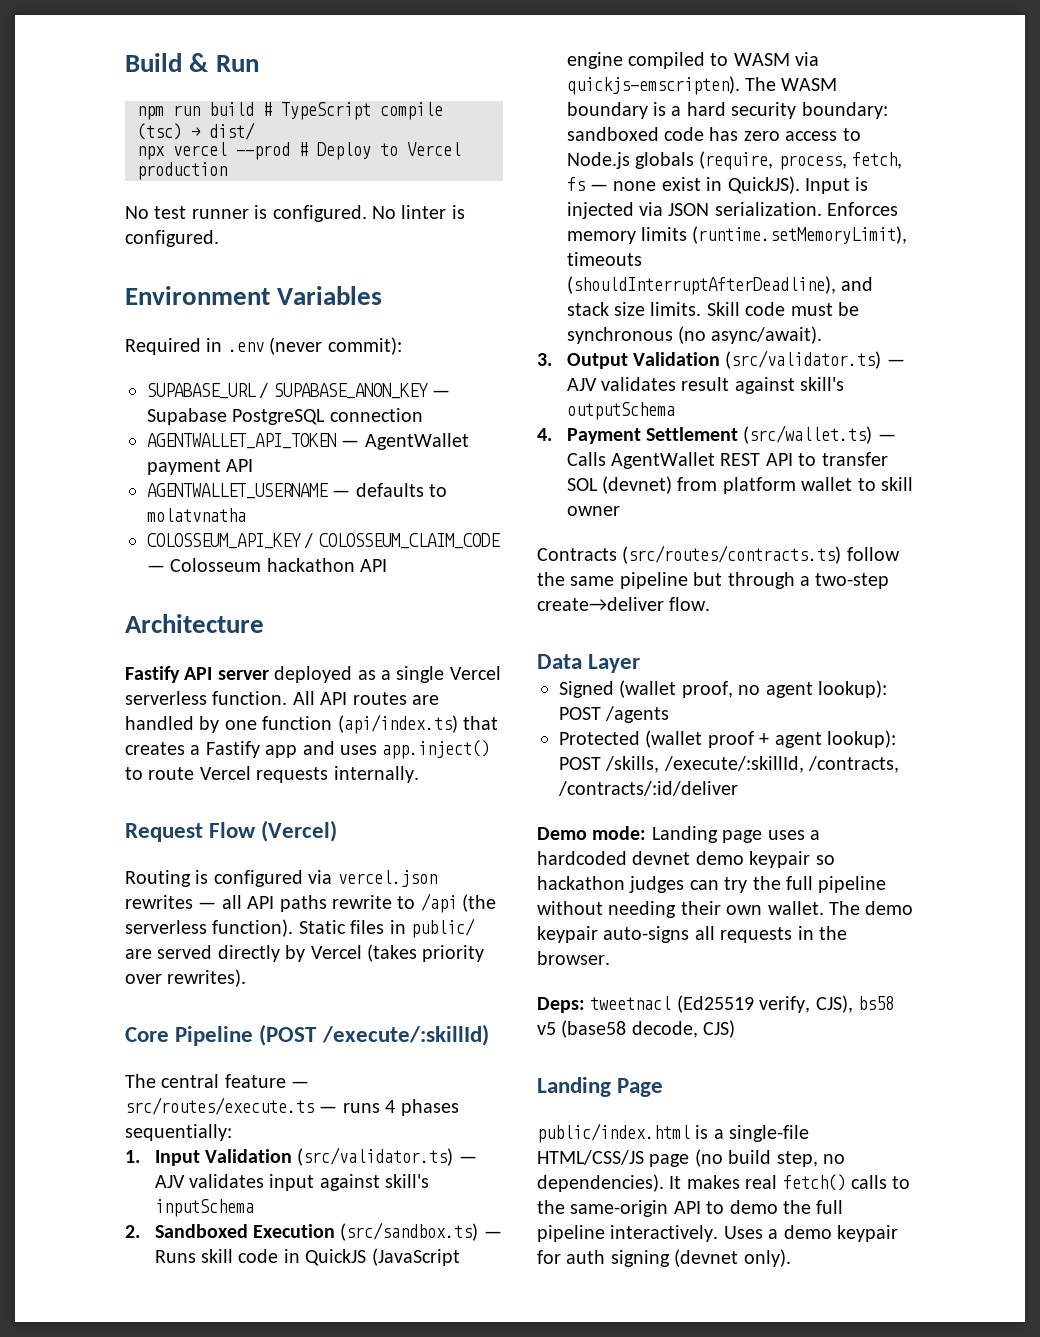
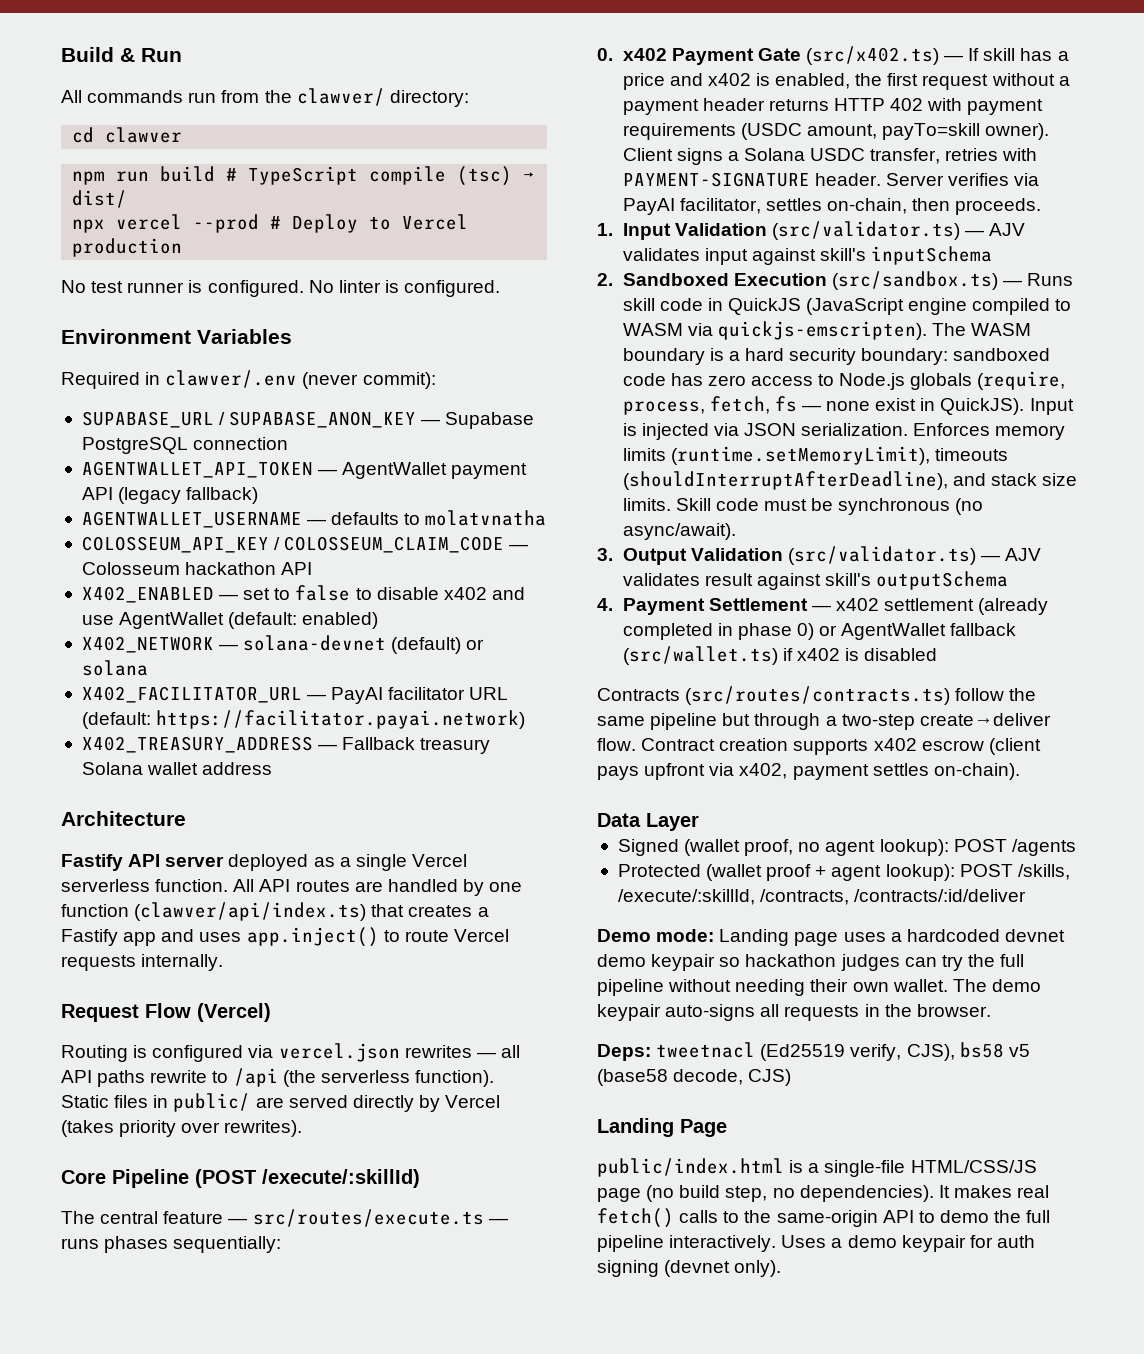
+ All commands run from the clawver/ directory:
+ cd clawver
- Required in .env (never commit):
+ Required in clawver/.env (never commit):
- AGENTWALLET_API_TOKEN — AgentWallet payment API
+ AGENTWALLET_API_TOKEN — AgentWallet payment API (legacy fallback)
+ X402_ENABLED — set to false to disable x402 and use AgentWallet (default: enabled)
+ X402_NETWORK — solana-devnet (default) or solana
+ X402_FACILITATOR_URL — PayAI facilitator URL (default: https://facilitator.payai.network)
+ X402_TREASURY_ADDRESS — Fallback treasury Solana wallet address
- All API routes are handled by one function (api/index.ts) that creates a Fastify app and uses app.inject() to route Vercel requests internally.
+ All API routes are handled by one function (clawver/api/index.ts) that creates a Fastify app and uses app.inject() to route Vercel requests internally.
- The central feature — src/routes/execute.ts — runs 4 phases sequentially:
+ The central feature — src/routes/execute.ts — runs phases sequentially:
+ 0. x402 Payment Gate (src/x402.ts) — If skill has a price and x402 is enabled, the first request without a payment header returns HTTP 402 with payment requirements (USDC amount, payTo=skill owner). Client signs a Solana USDC transfer, retries with PAYMENT-SIGNATURE header. Server verifies via PayAI facilitator, settles on-chain, then proceeds.
- 4. Payment Settlement (src/wallet.ts) — Calls AgentWallet REST API to transfer SOL (devnet) from platform wallet to skill owner
+ 4. Payment Settlement — x402 settlement (already completed in phase 0) or AgentWallet fallback (src/wallet.ts) if x402 is disabled
+ Contract creation supports x402 escrow (client pays upfront via x402, payment settles on-chain).

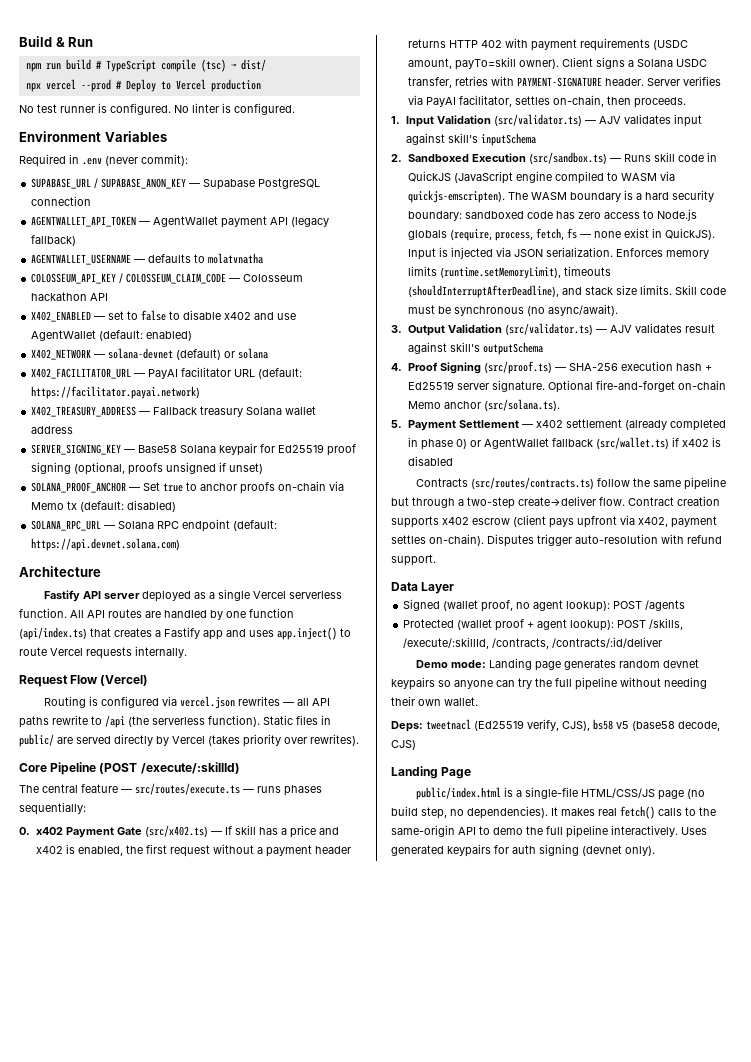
- All commands run from the clawver/ directory:
- cd clawver
- Required in clawver/.env (never commit):
+ Required in .env (never commit):
+ SERVER_SIGNING_KEY — Base58 Solana keypair for Ed25519 proof signing (optional, proofs unsigned if unset)
+ SOLANA_PROOF_ANCHOR — Set true to anchor proofs on-chain via Memo tx (default: disabled)
+ SOLANA_RPC_URL — Solana RPC endpoint (default: https://api.devnet.solana.com)
- All API routes are handled by one function (clawver/api/index.ts) that creates a Fastify app and uses app.inject() to route Vercel requests internally.
+ All API routes are handled by one function (api/index.ts) that creates a Fastify app and uses app.inject() to route Vercel requests internally.
- 4. Payment Settlement — x402 settlement (already completed in phase 0) or AgentWallet fallback (src/wallet.ts) if x402 is disabled
+ 4. Proof Signing (src/proof.ts) — SHA-256 execution hash + Ed25519 server signature. Optional fire-and-forget on-chain Memo anchor (src/solana.ts).
+ 5. Payment Settlement — x402 settlement (already completed in phase 0) or AgentWallet fallback (src/wallet.ts) if x402 is disabled
+ Disputes trigger auto-resolution with refund support.
- Demo mode: Landing page uses a hardcoded devnet demo keypair so hackathon judges can try the full pipeline without needing their own wallet. The demo keypair auto-signs all requests in the browser.
+ Demo mode: Landing page generates random devnet keypairs so anyone can try the full pipeline without needing their own wallet.
- Uses a demo keypair for auth signing (devnet only).
+ Uses generated keypairs for auth signing (devnet only).

